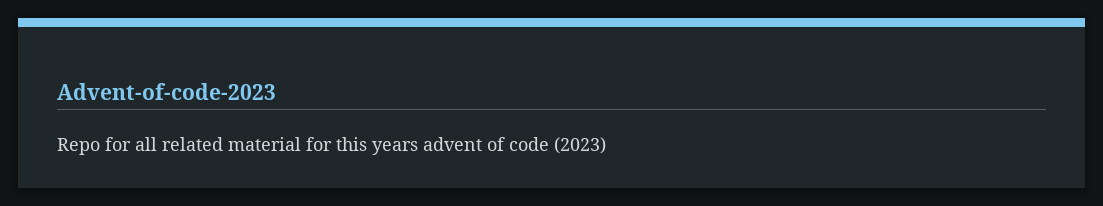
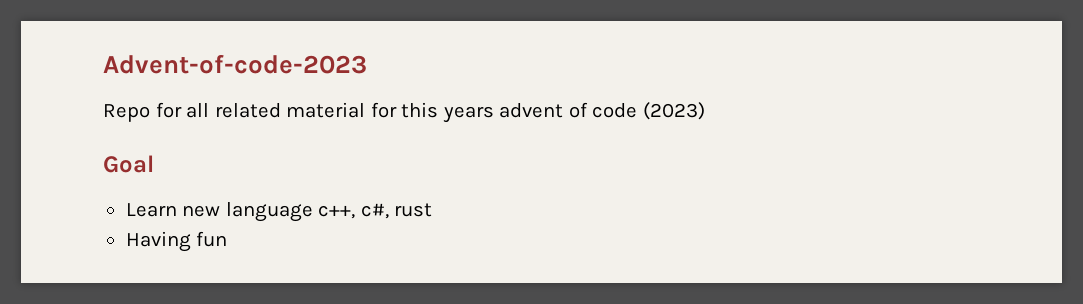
+ Goal
+ Learn new language c++, c#, rust
+ Having fun

